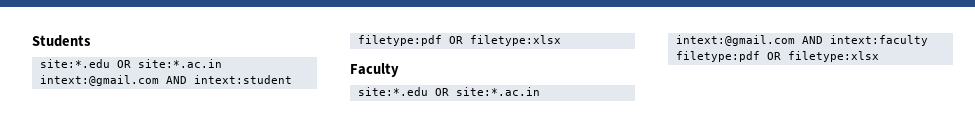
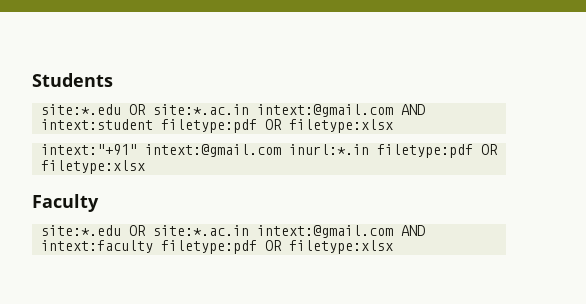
+ intext:"+91" intext:@gmail.com inurl:*.in filetype:pdf OR filetype:xlsx

